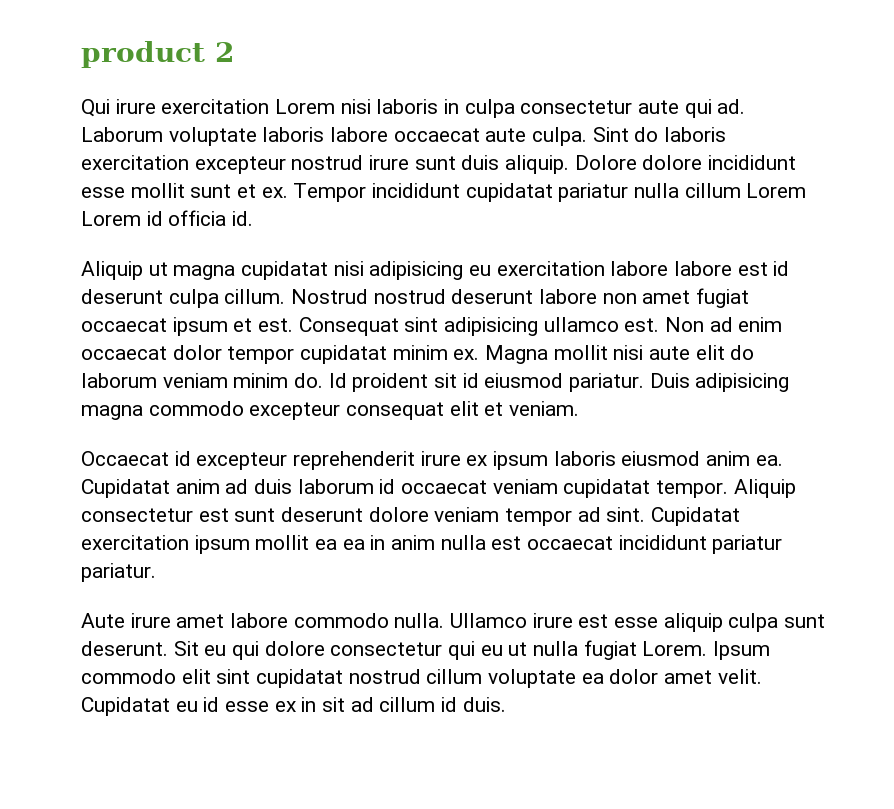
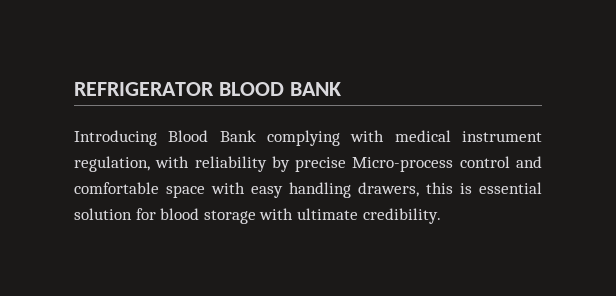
- product 2
- Qui irure exercitation Lorem nisi laboris in culpa consectetur aute qui ad. Laborum voluptate laboris labore occaecat aute culpa. Sint do laboris exercitation excepteur nostrud irure sunt duis aliquip. Dolore dolore incididunt esse mollit sunt et ex. Tempor incididunt cupidatat pariatur nulla cillum Lorem Lorem id officia id.
- Aliquip ut magna cupidatat nisi adipisicing eu exercitation labore labore est id deserunt culpa cillum. Nostrud nostrud deserunt labore non amet fugiat occaecat ipsum et est. Consequat sint adipisicing ullamco est. Non ad enim occaecat dolor tempor cupidatat minim ex. Magna mollit nisi aute elit do laborum veniam minim do. Id proident sit id eiusmod pariatur. Duis adipisicing magna commodo excepteur consequat elit et veniam.
- Occaecat id excepteur reprehenderit irure ex ipsum laboris eiusmod anim ea. Cupidatat anim ad duis laborum id occaecat veniam cupidatat tempor. Aliquip consectetur est sunt deserunt dolore veniam tempor ad sint. Cupidatat exercitation ipsum mollit ea ea in anim nulla est occaecat incididunt pariatur pariatur.
- Aute irure amet labore commodo nulla. Ullamco irure est esse aliquip culpa sunt deserunt. Sit eu qui dolore consectetur qui eu ut nulla fugiat Lorem. Ipsum commodo elit sint cupidatat nostrud cillum voluptate ea dolor amet velit. Cupidatat eu id esse ex in sit ad cillum id duis.
+ REFRIGERATOR BLOOD BANK
+ Introducing Blood Bank complying with medical instrument regulation, with reliability by precise Micro-process control and comfortable space with easy handling drawers, this is essential solution for blood storage with ultimate credibility.

